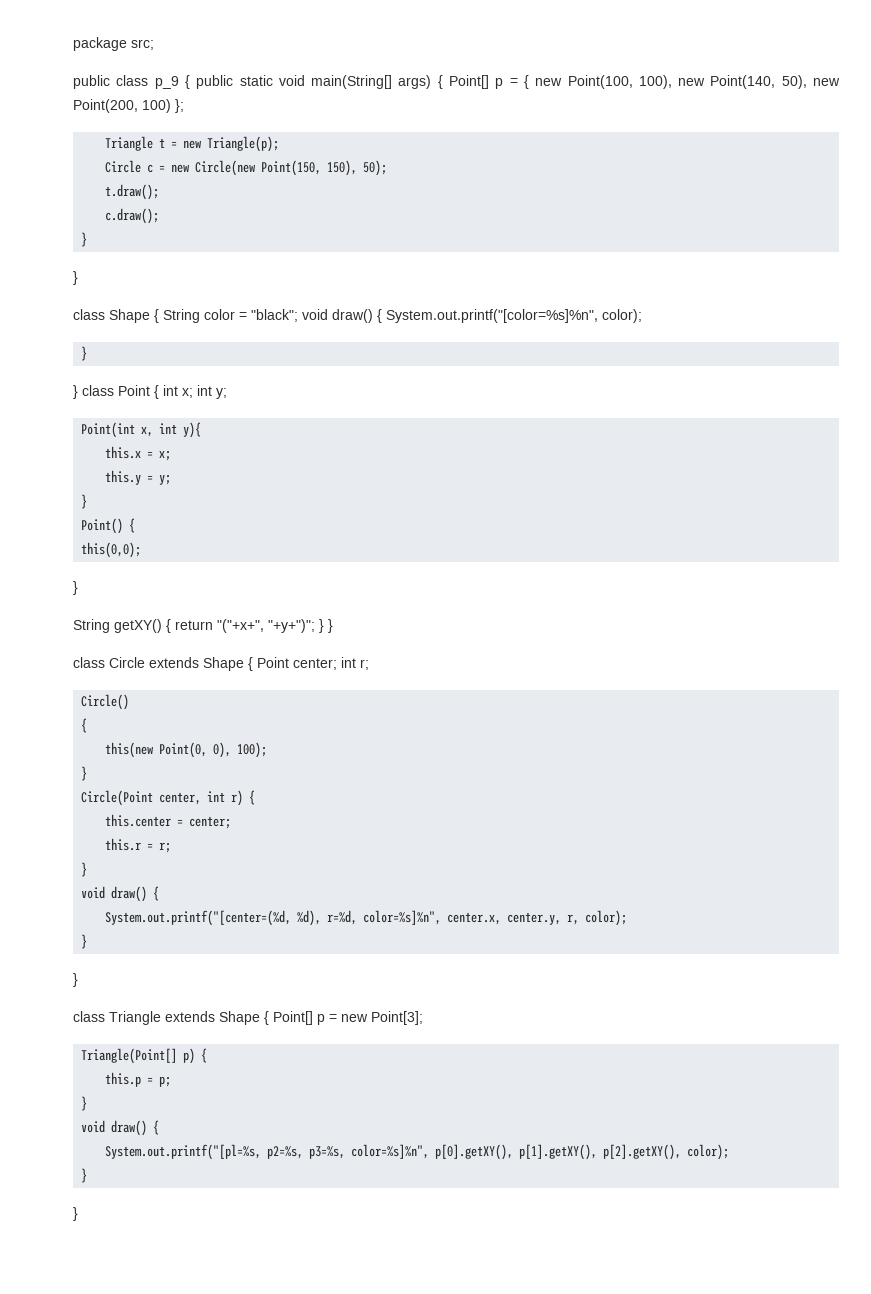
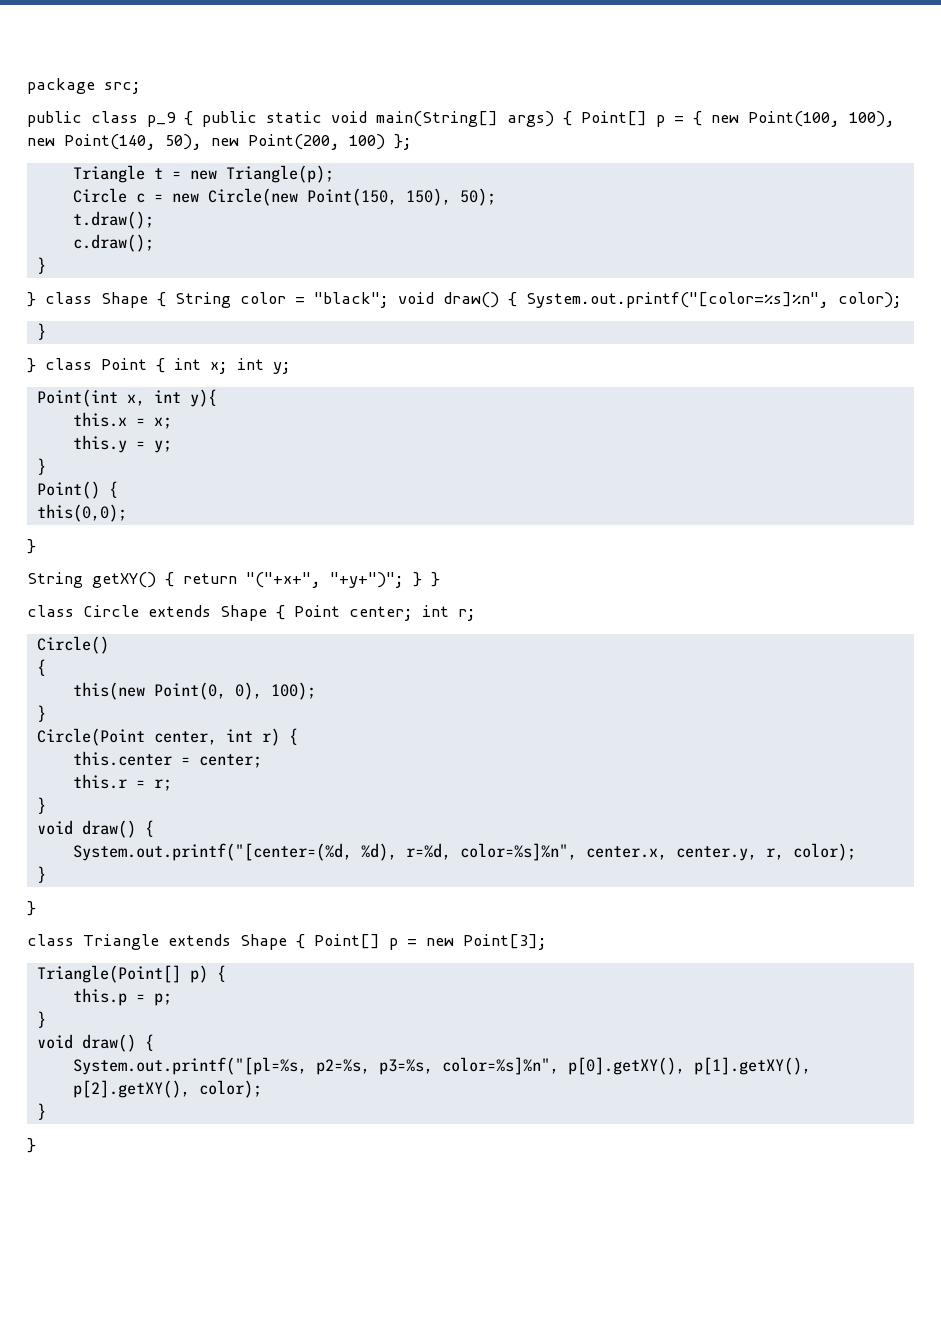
  c.draw();
  }
- }
- class Shape { String color = "black"; void draw() { System.out.printf("[color=%s]%n", color);
+ } class Shape { String color = "black"; void draw() { System.out.printf("[color=%s]%n", color);

